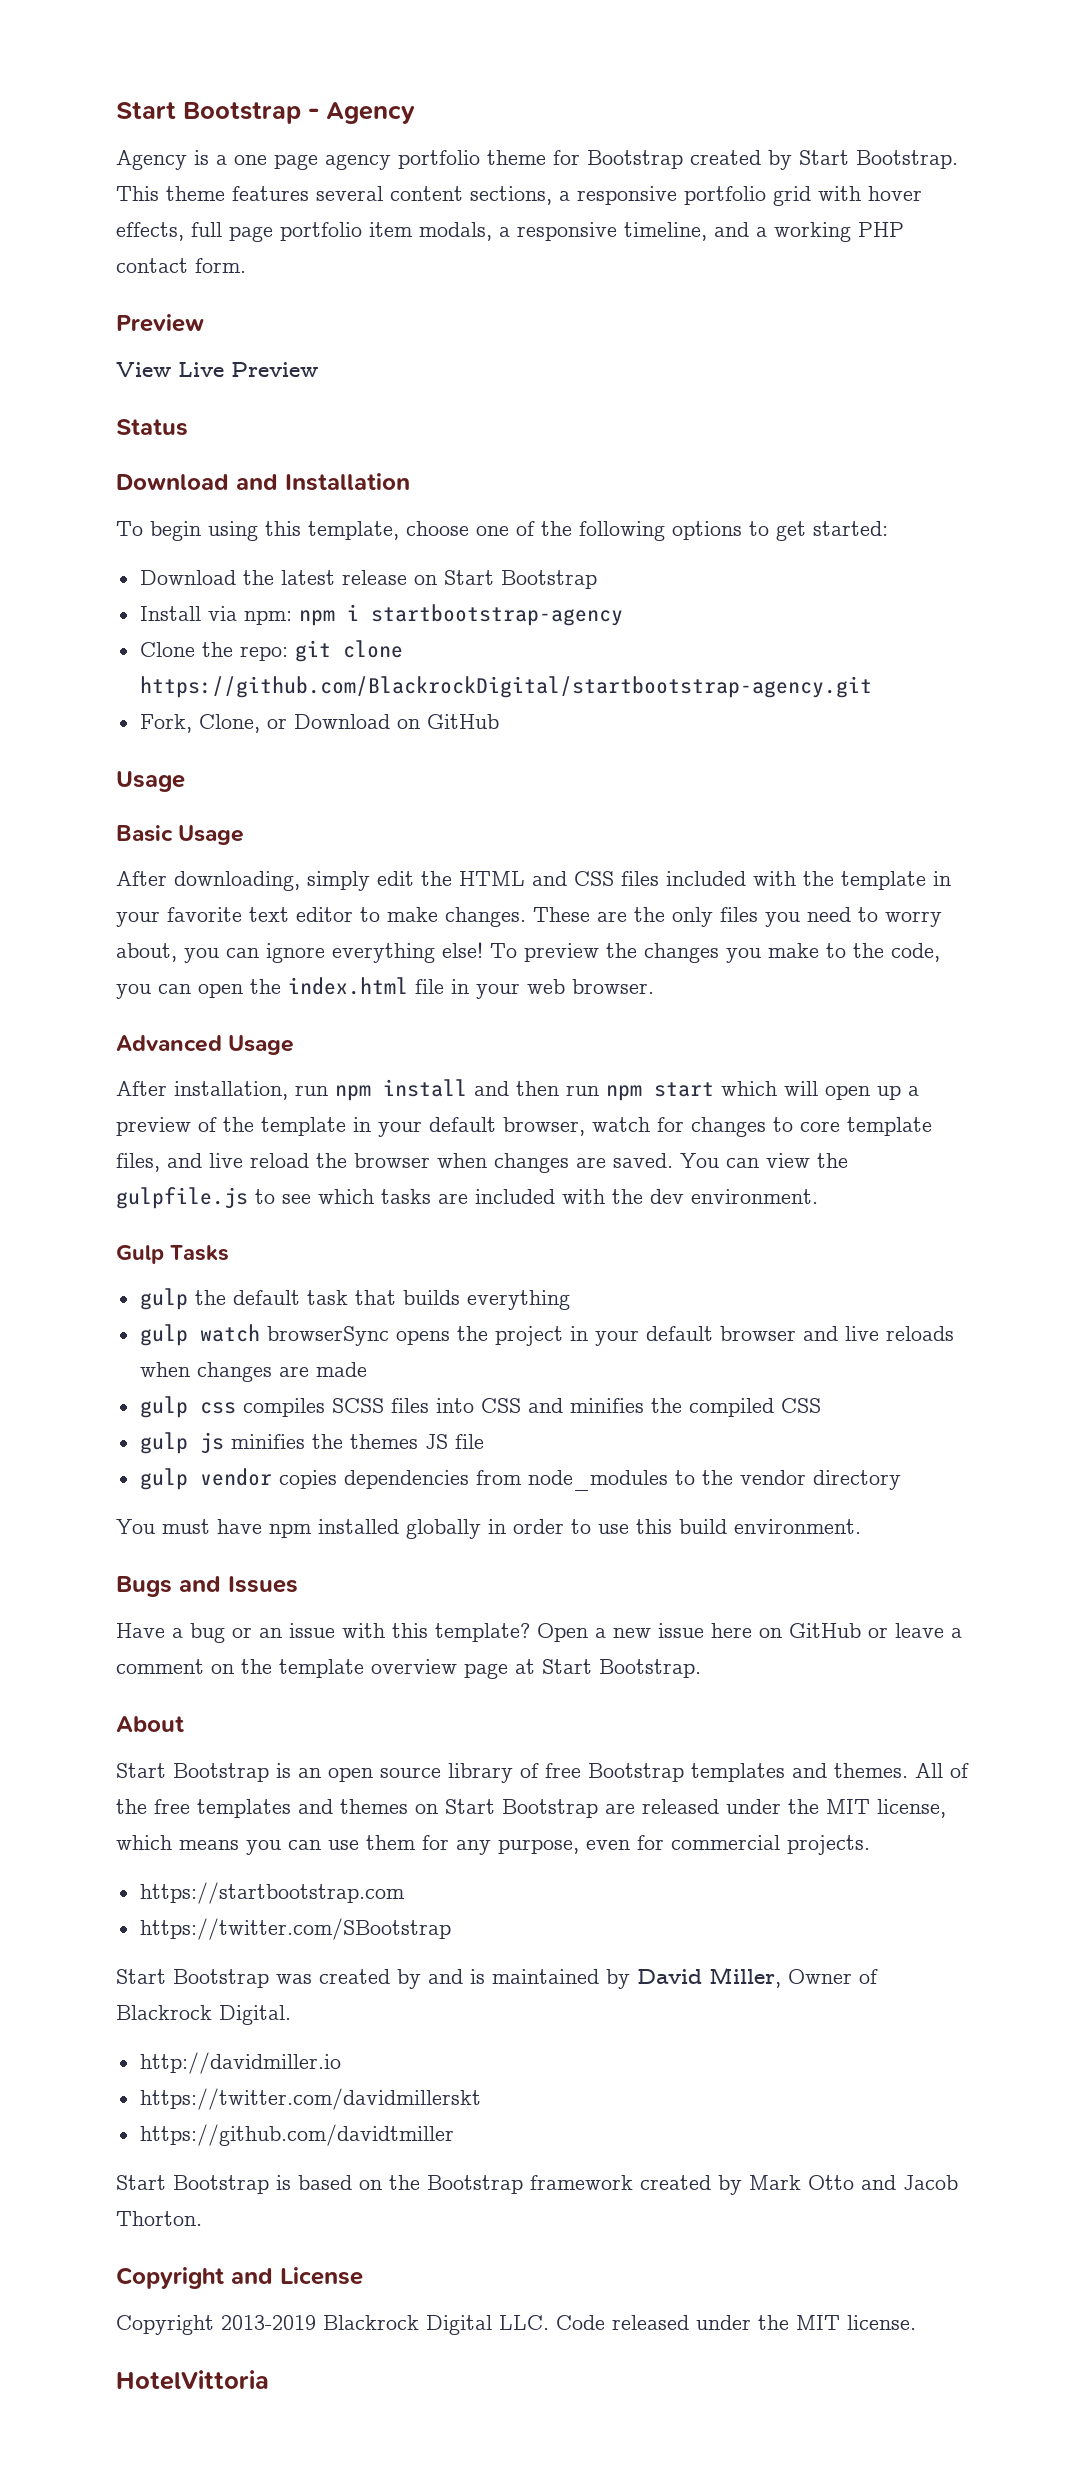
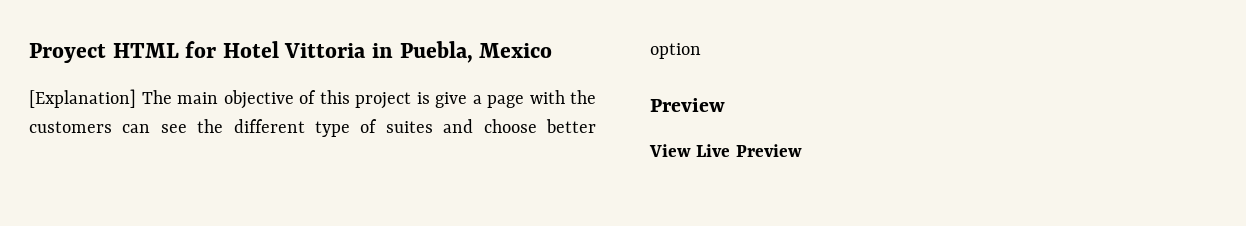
- Start Bootstrap - Agency
- Agency is a one page agency portfolio theme for Bootstrap created by Start Bootstrap. This theme features several content sections, a responsive portfolio grid with hover effects, full page portfolio item modals, a responsive timeline, and a working PHP contact form.
+ Proyect HTML for Hotel Vittoria in Puebla, Mexico
+ [Explanation] The main objective of this project is give a page with the customers can see the different type of suites and choose better option
  Preview
  View Live Preview
- Status
- Download and Installation
- To begin using this template, choose one of the following options to get started:
- Download the latest release on Start Bootstrap
- Install via npm: npm i startbootstrap-agency
- Clone the repo: git clone https://github.com/BlackrockDigital/startbootstrap-agency.git
- Fork, Clone, or Download on GitHub
- Usage
- Basic Usage
- After downloading, simply edit the HTML and CSS files included with the template in your favorite text editor to make changes. These are the only files you need to worry about, you can ignore everything else! To preview the changes you make to the code, you can open the index.html file in your web browser.
- Advanced Usage
- After installation, run npm install and then run npm start which will open up a preview of the template in your default browser, watch for changes to core template files, and live reload the browser when changes are saved. You can view the gulpfile.js to see which tasks are included with the dev environment.
- Gulp Tasks
- gulp the default task that builds everything
- gulp watch browserSync opens the project in your default browser and live reloads when changes are made
- gulp css compiles SCSS files into CSS and minifies the compiled CSS
- gulp js minifies the themes JS file
- gulp vendor copies dependencies from node_modules to the vendor directory
- You must have npm installed globally in order to use this build environment.
- Bugs and Issues
- Have a bug or an issue with this template? Open a new issue here on GitHub or leave a comment on the template overview page at Start Bootstrap.
- About
- Start Bootstrap is an open source library of free Bootstrap templates and themes. All of the free templates and themes on Start Bootstrap are released under the MIT license, which means you can use them for any purpose, even for commercial projects.
- https://startbootstrap.com
- https://twitter.com/SBootstrap
- Start Bootstrap was created by and is maintained by David Miller, Owner of Blackrock Digital.
- http://davidmiller.io
- https://twitter.com/davidmillerskt
- https://github.com/davidtmiller
- Start Bootstrap is based on the Bootstrap framework created by Mark Otto and Jacob Thorton.
- Copyright and License
- Copyright 2013-2019 Blackrock Digital LLC. Code released under the MIT license.
- HotelVittoria

